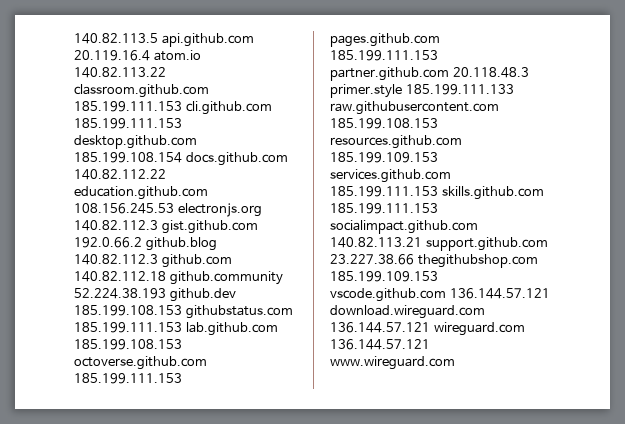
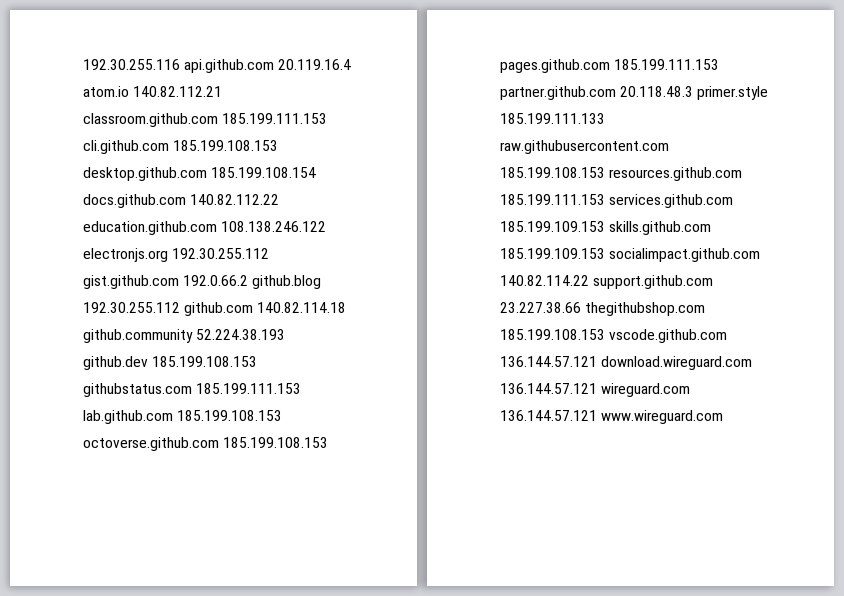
- 140.82.113.5 api.github.com 20.119.16.4 atom.io 140.82.113.22 classroom.github.com 185.199.111.153 cli.github.com 185.199.111.153 desktop.github.com 185.199.108.154 docs.github.com 140.82.112.22 education.github.com 108.156.245.53 electronjs.org 140.82.112.3 gist.github.com 192.0.66.2 github.blog 140.82.112.3 github.com 140.82.112.18 github.community 52.224.38.193 github.dev 185.199.108.153 githubstatus.com 185.199.111.153 lab.github.com 185.199.108.153 octoverse.github.com 185.199.111.153 pages.github.com 185.199.111.153 partner.github.com 20.118.48.3 primer.style 185.199.111.133 raw.githubusercontent.com 185.199.108.153 resources.github.com 185.199.109.153 services.github.com 185.199.111.153 skills.github.com 185.199.111.153 socialimpact.github.com 140.82.113.21 support.github.com 23.227.38.66 thegithubshop.com 185.199.109.153 vscode.github.com 136.144.57.121 download.wireguard.com 136.144.57.121 wireguard.com 136.144.57.121 www.wireguard.com
+ 192.30.255.116 api.github.com 20.119.16.4 atom.io 140.82.112.21 classroom.github.com 185.199.111.153 cli.github.com 185.199.108.153 desktop.github.com 185.199.108.154 docs.github.com 140.82.112.22 education.github.com 108.138.246.122 electronjs.org 192.30.255.112 gist.github.com 192.0.66.2 github.blog 192.30.255.112 github.com 140.82.114.18 github.community 52.224.38.193 github.dev 185.199.108.153 githubstatus.com 185.199.111.153 lab.github.com 185.199.108.153 octoverse.github.com 185.199.108.153 pages.github.com 185.199.111.153 partner.github.com 20.118.48.3 primer.style 185.199.111.133 raw.githubusercontent.com 185.199.108.153 resources.github.com 185.199.111.153 services.github.com 185.199.109.153 skills.github.com 185.199.109.153 socialimpact.github.com 140.82.114.22 support.github.com 23.227.38.66 thegithubshop.com 185.199.108.153 vscode.github.com 136.144.57.121 download.wireguard.com 136.144.57.121 wireguard.com 136.144.57.121 www.wireguard.com

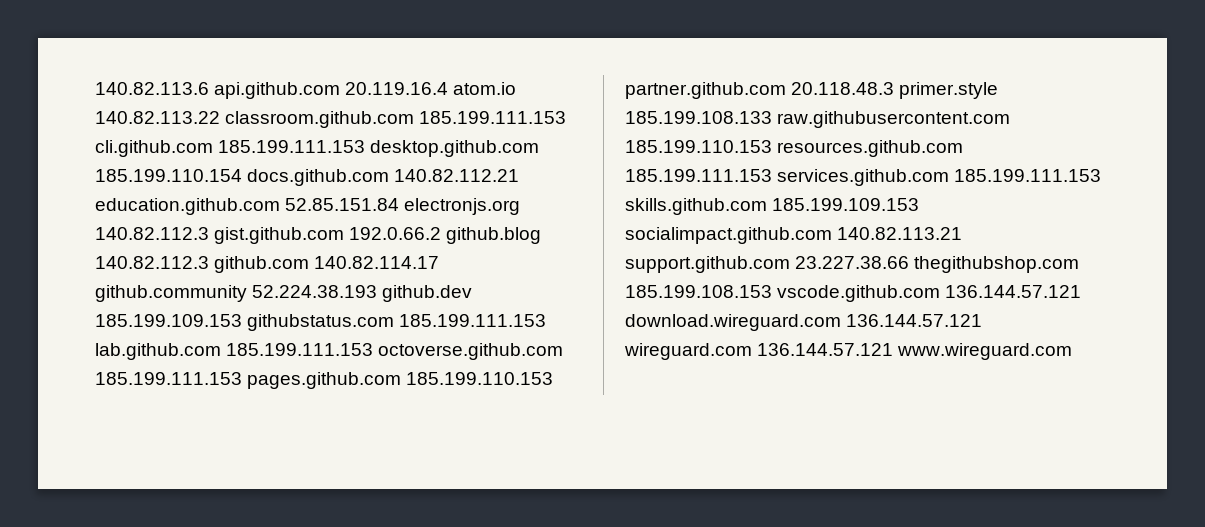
- 192.30.255.116 api.github.com 20.119.16.4 atom.io 140.82.112.21 classroom.github.com 185.199.111.153 cli.github.com 185.199.108.153 desktop.github.com 185.199.108.154 docs.github.com 140.82.112.22 education.github.com 108.138.246.122 electronjs.org 192.30.255.112 gist.github.com 192.0.66.2 github.blog 192.30.255.112 github.com 140.82.114.18 github.community 52.224.38.193 github.dev 185.199.108.153 githubstatus.com 185.199.111.153 lab.github.com 185.199.108.153 octoverse.github.com 185.199.108.153 pages.github.com 185.199.111.153 partner.github.com 20.118.48.3 primer.style 185.199.111.133 raw.githubusercontent.com 185.199.108.153 resources.github.com 185.199.111.153 services.github.com 185.199.109.153 skills.github.com 185.199.109.153 socialimpact.github.com 140.82.114.22 support.github.com 23.227.38.66 thegithubshop.com 185.199.108.153 vscode.github.com 136.144.57.121 download.wireguard.com 136.144.57.121 wireguard.com 136.144.57.121 www.wireguard.com
+ 140.82.113.6 api.github.com 20.119.16.4 atom.io 140.82.113.22 classroom.github.com 185.199.111.153 cli.github.com 185.199.111.153 desktop.github.com 185.199.110.154 docs.github.com 140.82.112.21 education.github.com 52.85.151.84 electronjs.org 140.82.112.3 gist.github.com 192.0.66.2 github.blog 140.82.112.3 github.com 140.82.114.17 github.community 52.224.38.193 github.dev 185.199.109.153 githubstatus.com 185.199.111.153 lab.github.com 185.199.111.153 octoverse.github.com 185.199.111.153 pages.github.com 185.199.110.153 partner.github.com 20.118.48.3 primer.style 185.199.108.133 raw.githubusercontent.com 185.199.110.153 resources.github.com 185.199.111.153 services.github.com 185.199.111.153 skills.github.com 185.199.109.153 socialimpact.github.com 140.82.113.21 support.github.com 23.227.38.66 thegithubshop.com 185.199.108.153 vscode.github.com 136.144.57.121 download.wireguard.com 136.144.57.121 wireguard.com 136.144.57.121 www.wireguard.com

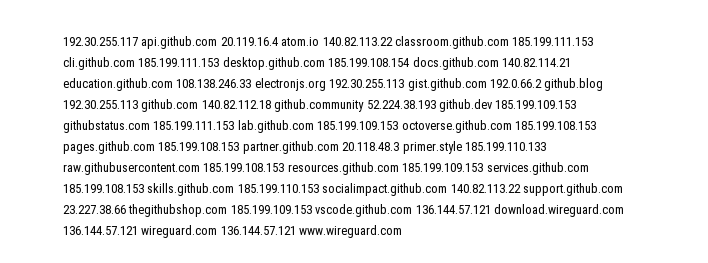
- 140.82.113.6 api.github.com 20.119.16.4 atom.io 140.82.113.22 classroom.github.com 185.199.111.153 cli.github.com 185.199.111.153 desktop.github.com 185.199.110.154 docs.github.com 140.82.112.21 education.github.com 52.85.151.84 electronjs.org 140.82.112.3 gist.github.com 192.0.66.2 github.blog 140.82.112.3 github.com 140.82.114.17 github.community 52.224.38.193 github.dev 185.199.109.153 githubstatus.com 185.199.111.153 lab.github.com 185.199.111.153 octoverse.github.com 185.199.111.153 pages.github.com 185.199.110.153 partner.github.com 20.118.48.3 primer.style 185.199.108.133 raw.githubusercontent.com 185.199.110.153 resources.github.com 185.199.111.153 services.github.com 185.199.111.153 skills.github.com 185.199.109.153 socialimpact.github.com 140.82.113.21 support.github.com 23.227.38.66 thegithubshop.com 185.199.108.153 vscode.github.com 136.144.57.121 download.wireguard.com 136.144.57.121 wireguard.com 136.144.57.121 www.wireguard.com
+ 192.30.255.117 api.github.com 20.119.16.4 atom.io 140.82.113.22 classroom.github.com 185.199.111.153 cli.github.com 185.199.111.153 desktop.github.com 185.199.108.154 docs.github.com 140.82.114.21 education.github.com 108.138.246.33 electronjs.org 192.30.255.113 gist.github.com 192.0.66.2 github.blog 192.30.255.113 github.com 140.82.112.18 github.community 52.224.38.193 github.dev 185.199.109.153 githubstatus.com 185.199.111.153 lab.github.com 185.199.109.153 octoverse.github.com 185.199.108.153 pages.github.com 185.199.108.153 partner.github.com 20.118.48.3 primer.style 185.199.110.133 raw.githubusercontent.com 185.199.108.153 resources.github.com 185.199.109.153 services.github.com 185.199.108.153 skills.github.com 185.199.110.153 socialimpact.github.com 140.82.113.22 support.github.com 23.227.38.66 thegithubshop.com 185.199.109.153 vscode.github.com 136.144.57.121 download.wireguard.com 136.144.57.121 wireguard.com 136.144.57.121 www.wireguard.com

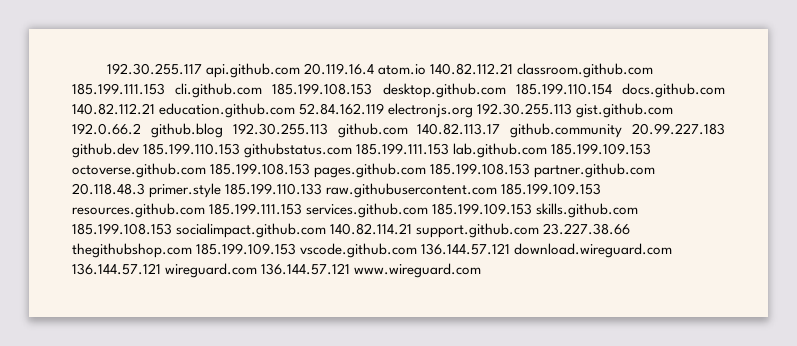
- 192.30.255.117 api.github.com 20.119.16.4 atom.io 140.82.113.22 classroom.github.com 185.199.111.153 cli.github.com 185.199.111.153 desktop.github.com 185.199.108.154 docs.github.com 140.82.114.21 education.github.com 108.138.246.33 electronjs.org 192.30.255.113 gist.github.com 192.0.66.2 github.blog 192.30.255.113 github.com 140.82.112.18 github.community 52.224.38.193 github.dev 185.199.109.153 githubstatus.com 185.199.111.153 lab.github.com 185.199.109.153 octoverse.github.com 185.199.108.153 pages.github.com 185.199.108.153 partner.github.com 20.118.48.3 primer.style 185.199.110.133 raw.githubusercontent.com 185.199.108.153 resources.github.com 185.199.109.153 services.github.com 185.199.108.153 skills.github.com 185.199.110.153 socialimpact.github.com 140.82.113.22 support.github.com 23.227.38.66 thegithubshop.com 185.199.109.153 vscode.github.com 136.144.57.121 download.wireguard.com 136.144.57.121 wireguard.com 136.144.57.121 www.wireguard.com
+ 192.30.255.117 api.github.com 20.119.16.4 atom.io 140.82.112.21 classroom.github.com 185.199.111.153 cli.github.com 185.199.108.153 desktop.github.com 185.199.110.154 docs.github.com 140.82.112.21 education.github.com 52.84.162.119 electronjs.org 192.30.255.113 gist.github.com 192.0.66.2 github.blog 192.30.255.113 github.com 140.82.113.17 github.community 20.99.227.183 github.dev 185.199.110.153 githubstatus.com 185.199.111.153 lab.github.com 185.199.109.153 octoverse.github.com 185.199.108.153 pages.github.com 185.199.108.153 partner.github.com 20.118.48.3 primer.style 185.199.110.133 raw.githubusercontent.com 185.199.109.153 resources.github.com 185.199.111.153 services.github.com 185.199.109.153 skills.github.com 185.199.108.153 socialimpact.github.com 140.82.114.21 support.github.com 23.227.38.66 thegithubshop.com 185.199.109.153 vscode.github.com 136.144.57.121 download.wireguard.com 136.144.57.121 wireguard.com 136.144.57.121 www.wireguard.com

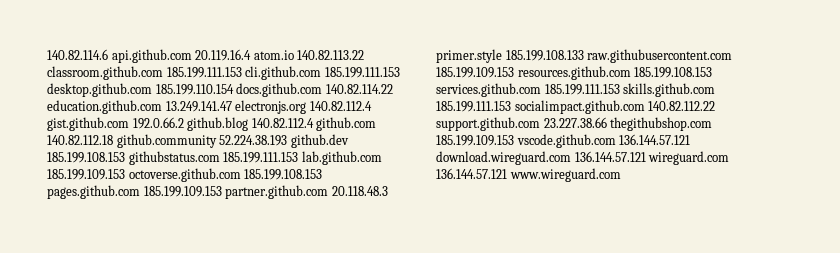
- 192.30.255.117 api.github.com 20.119.16.4 atom.io 140.82.112.21 classroom.github.com 185.199.111.153 cli.github.com 185.199.108.153 desktop.github.com 185.199.110.154 docs.github.com 140.82.112.21 education.github.com 52.84.162.119 electronjs.org 192.30.255.113 gist.github.com 192.0.66.2 github.blog 192.30.255.113 github.com 140.82.113.17 github.community 20.99.227.183 github.dev 185.199.110.153 githubstatus.com 185.199.111.153 lab.github.com 185.199.109.153 octoverse.github.com 185.199.108.153 pages.github.com 185.199.108.153 partner.github.com 20.118.48.3 primer.style 185.199.110.133 raw.githubusercontent.com 185.199.109.153 resources.github.com 185.199.111.153 services.github.com 185.199.109.153 skills.github.com 185.199.108.153 socialimpact.github.com 140.82.114.21 support.github.com 23.227.38.66 thegithubshop.com 185.199.109.153 vscode.github.com 136.144.57.121 download.wireguard.com 136.144.57.121 wireguard.com 136.144.57.121 www.wireguard.com
+ 140.82.114.6 api.github.com 20.119.16.4 atom.io 140.82.113.22 classroom.github.com 185.199.111.153 cli.github.com 185.199.111.153 desktop.github.com 185.199.110.154 docs.github.com 140.82.114.22 education.github.com 13.249.141.47 electronjs.org 140.82.112.4 gist.github.com 192.0.66.2 github.blog 140.82.112.4 github.com 140.82.112.18 github.community 52.224.38.193 github.dev 185.199.108.153 githubstatus.com 185.199.111.153 lab.github.com 185.199.109.153 octoverse.github.com 185.199.108.153 pages.github.com 185.199.109.153 partner.github.com 20.118.48.3 primer.style 185.199.108.133 raw.githubusercontent.com 185.199.109.153 resources.github.com 185.199.108.153 services.github.com 185.199.111.153 skills.github.com 185.199.111.153 socialimpact.github.com 140.82.112.22 support.github.com 23.227.38.66 thegithubshop.com 185.199.109.153 vscode.github.com 136.144.57.121 download.wireguard.com 136.144.57.121 wireguard.com 136.144.57.121 www.wireguard.com

